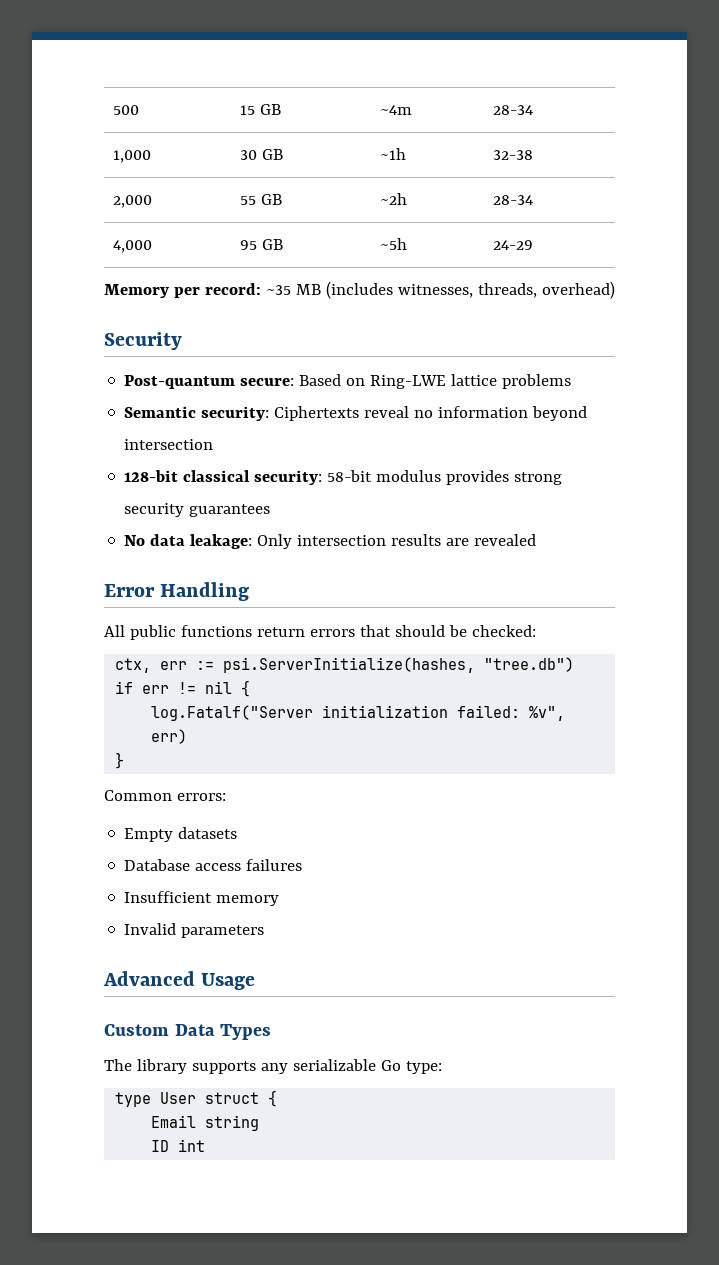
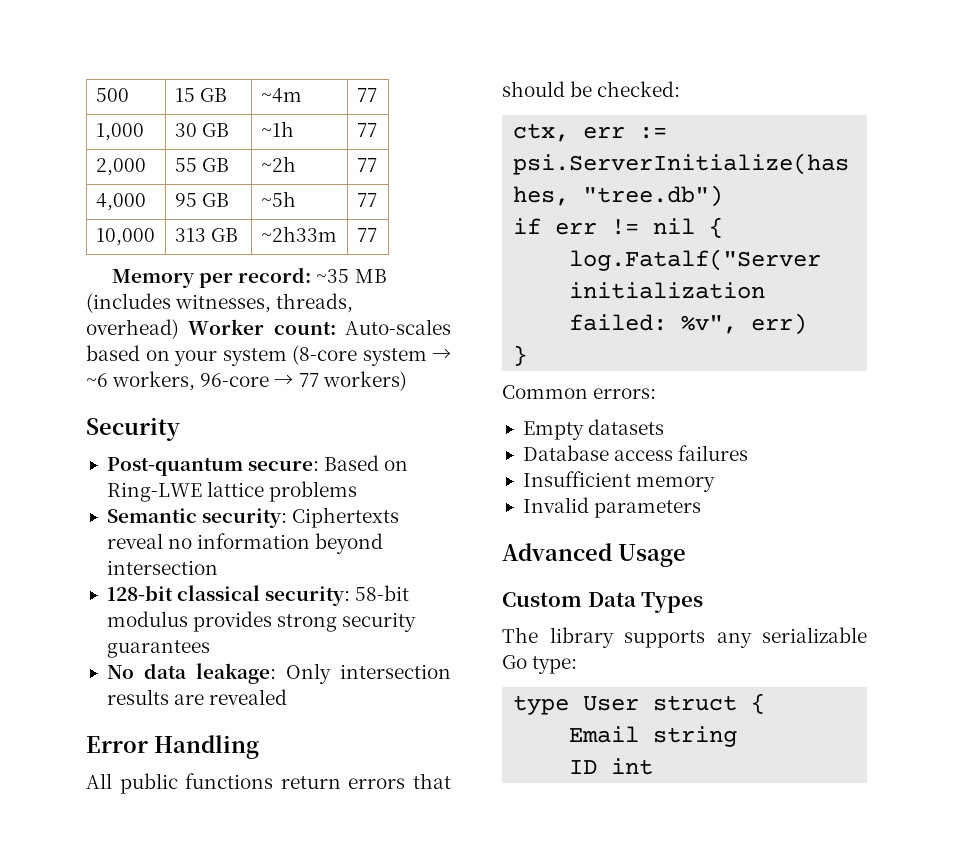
- 500 | 15 GB | ~4m | 28-34
+ 500 | 15 GB | ~4m | 77
- 1,000 | 30 GB | ~1h | 32-38
+ 1,000 | 30 GB | ~1h | 77
- 2,000 | 55 GB | ~2h | 28-34
+ 2,000 | 55 GB | ~2h | 77
- 4,000 | 95 GB | ~5h | 24-29
+ 4,000 | 95 GB | ~5h | 77
+ 10,000 | 313 GB | ~2h33m | 77
- Memory per record: ~35 MB (includes witnesses, threads, overhead)
+ Memory per record: ~35 MB (includes witnesses, threads, overhead) Worker count: Auto-scales based on your system (8-core system → ~6 workers, 96-core → 77 workers)

